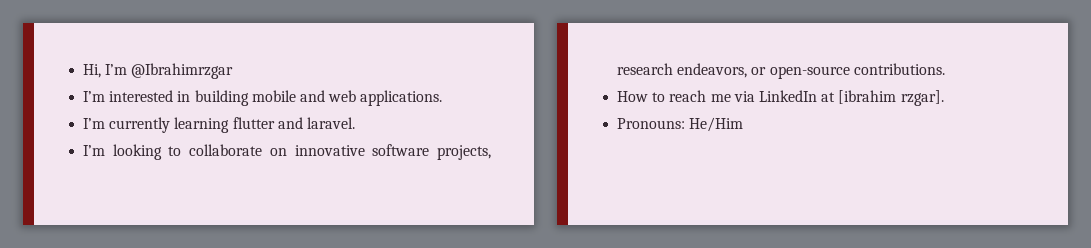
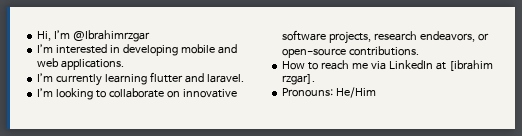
- I’m interested in building mobile and web applications.
+ I’m interested in developing mobile and web applications.

